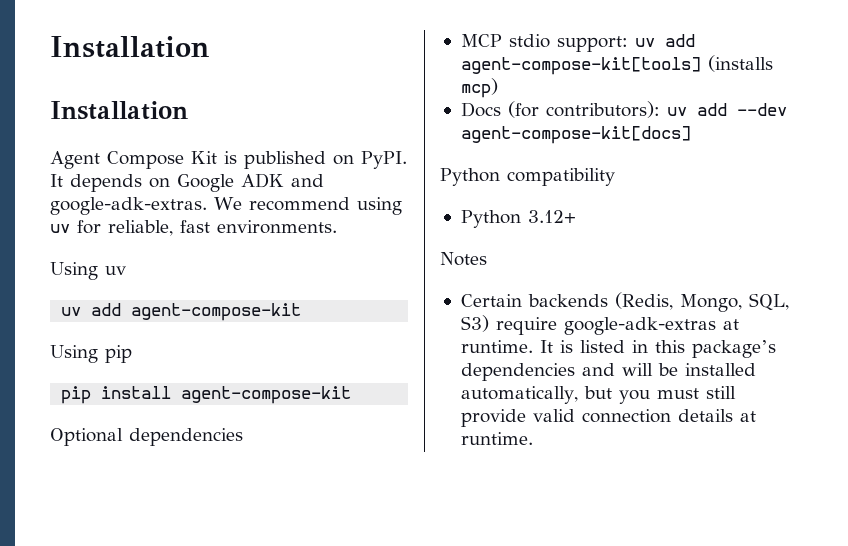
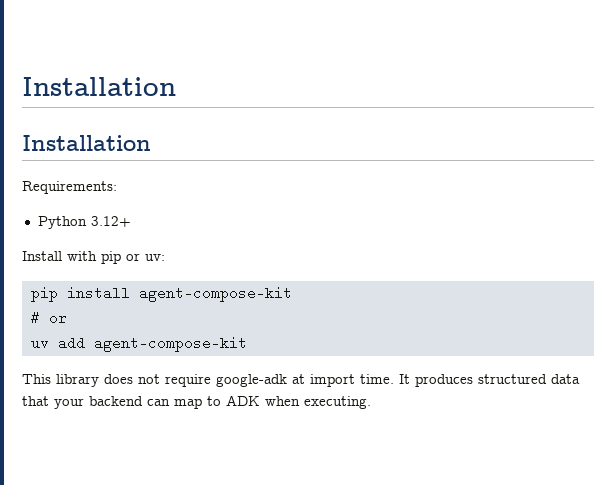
- Agent Compose Kit is published on PyPI. It depends on Google ADK and google-adk-extras. We recommend using uv for reliable, fast environments.
- Using uv
+ Requirements:
+ Python 3.12+
+ Install with pip or uv:
+ pip install agent-compose-kit
+ # or
  uv add agent-compose-kit
- Using pip
- pip install agent-compose-kit
- Optional dependencies
- MCP stdio support: uv add agent-compose-kit[tools] (installs mcp)
- Docs (for contributors): uv add --dev agent-compose-kit[docs]
- Python compatibility
- Python 3.12+
- Notes
- Certain backends (Redis, Mongo, SQL, S3) require google-adk-extras at runtime. It is listed in this package’s dependencies and will be installed automatically, but you must still provide valid connection details at runtime.
+ This library does not require google-adk at import time. It produces structured data that your backend can map to ADK when executing.

